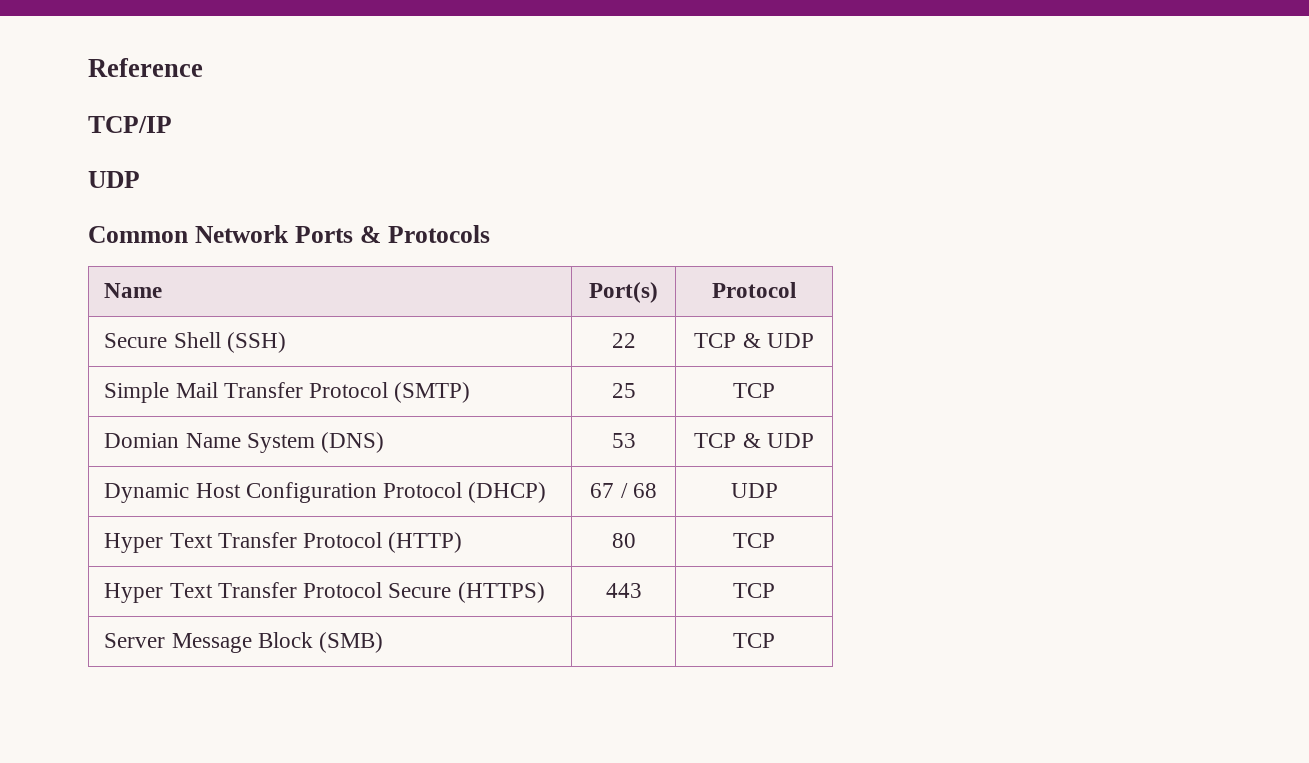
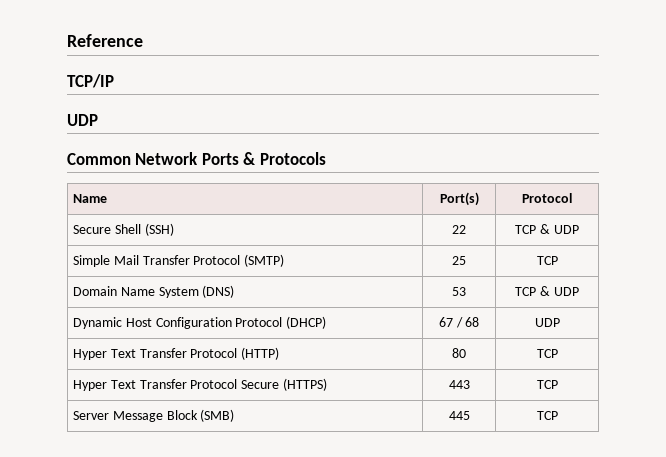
- Domian Name System (DNS) | 53 | TCP & UDP
+ Domain Name System (DNS) | 53 | TCP & UDP
- Server Message Block (SMB) | | TCP
+ Server Message Block (SMB) | 445 | TCP

